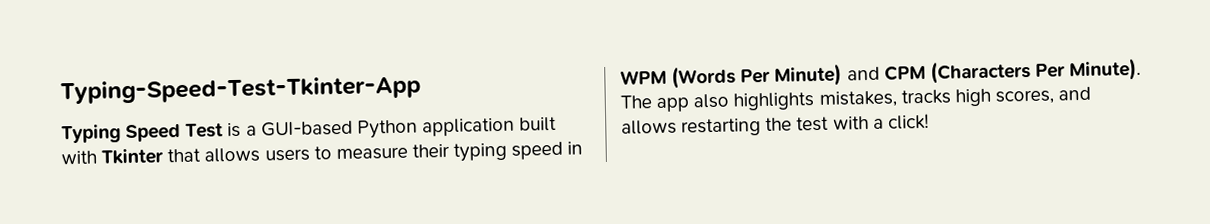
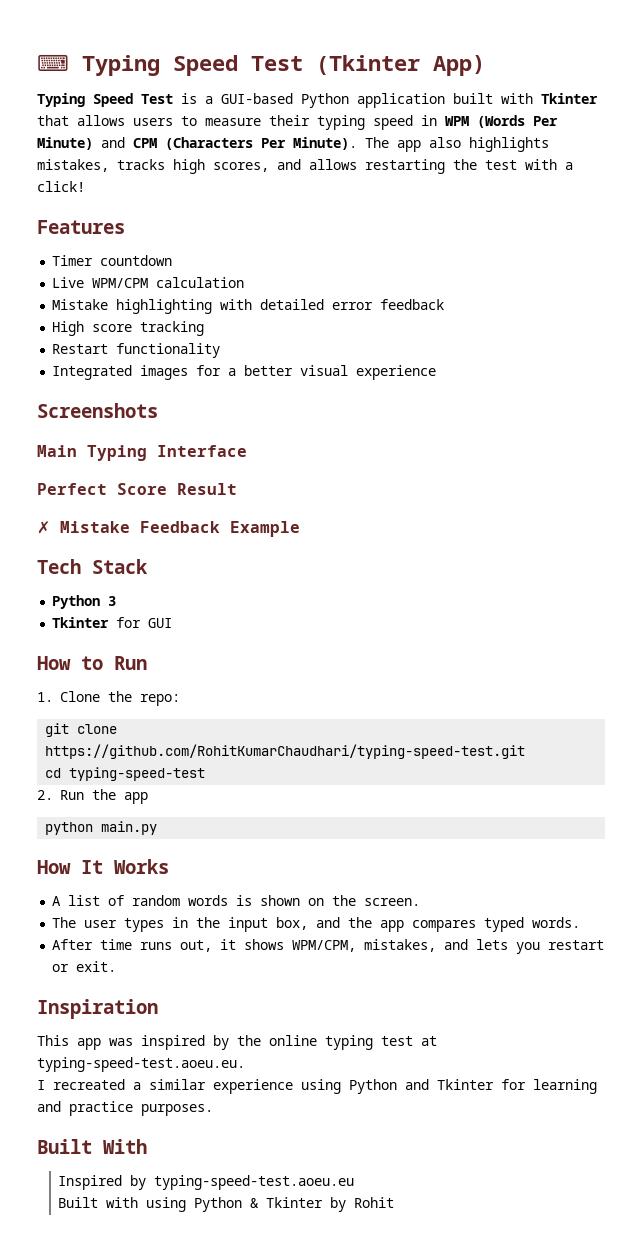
- Typing-Speed-Test-Tkinter-App
+ ⌨ Typing Speed Test (Tkinter App)
+ Features
+ Timer countdown
+ Live WPM/CPM calculation
+ Mistake highlighting with detailed error feedback
+ High score tracking
+ Restart functionality
+ Integrated images for a better visual experience
+ Screenshots
+ Main Typing Interface
+ Perfect Score Result
+ ✗ Mistake Feedback Example
+ Tech Stack
+ Python 3
+ Tkinter for GUI
+ How to Run
+ 1. Clone the repo:
+ git clone https://github.com/RohitKumarChaudhari/typing-speed-test.git
+ cd typing-speed-test
+ 2. Run the app
+ python main.py
+ How It Works
+ A list of random words is shown on the screen.
+ The user types in the input box, and the app compares typed words.
+ After time runs out, it shows WPM/CPM, mistakes, and lets you restart or exit.
+ Inspiration
+ This app was inspired by the online typing test at typing-speed-test.aoeu.eu.
+ I recreated a similar experience using Python and Tkinter for learning and practice purposes.
+ Built With
+ Inspired by typing-speed-test.aoeu.eu
+ Built with using Python & Tkinter by Rohit

